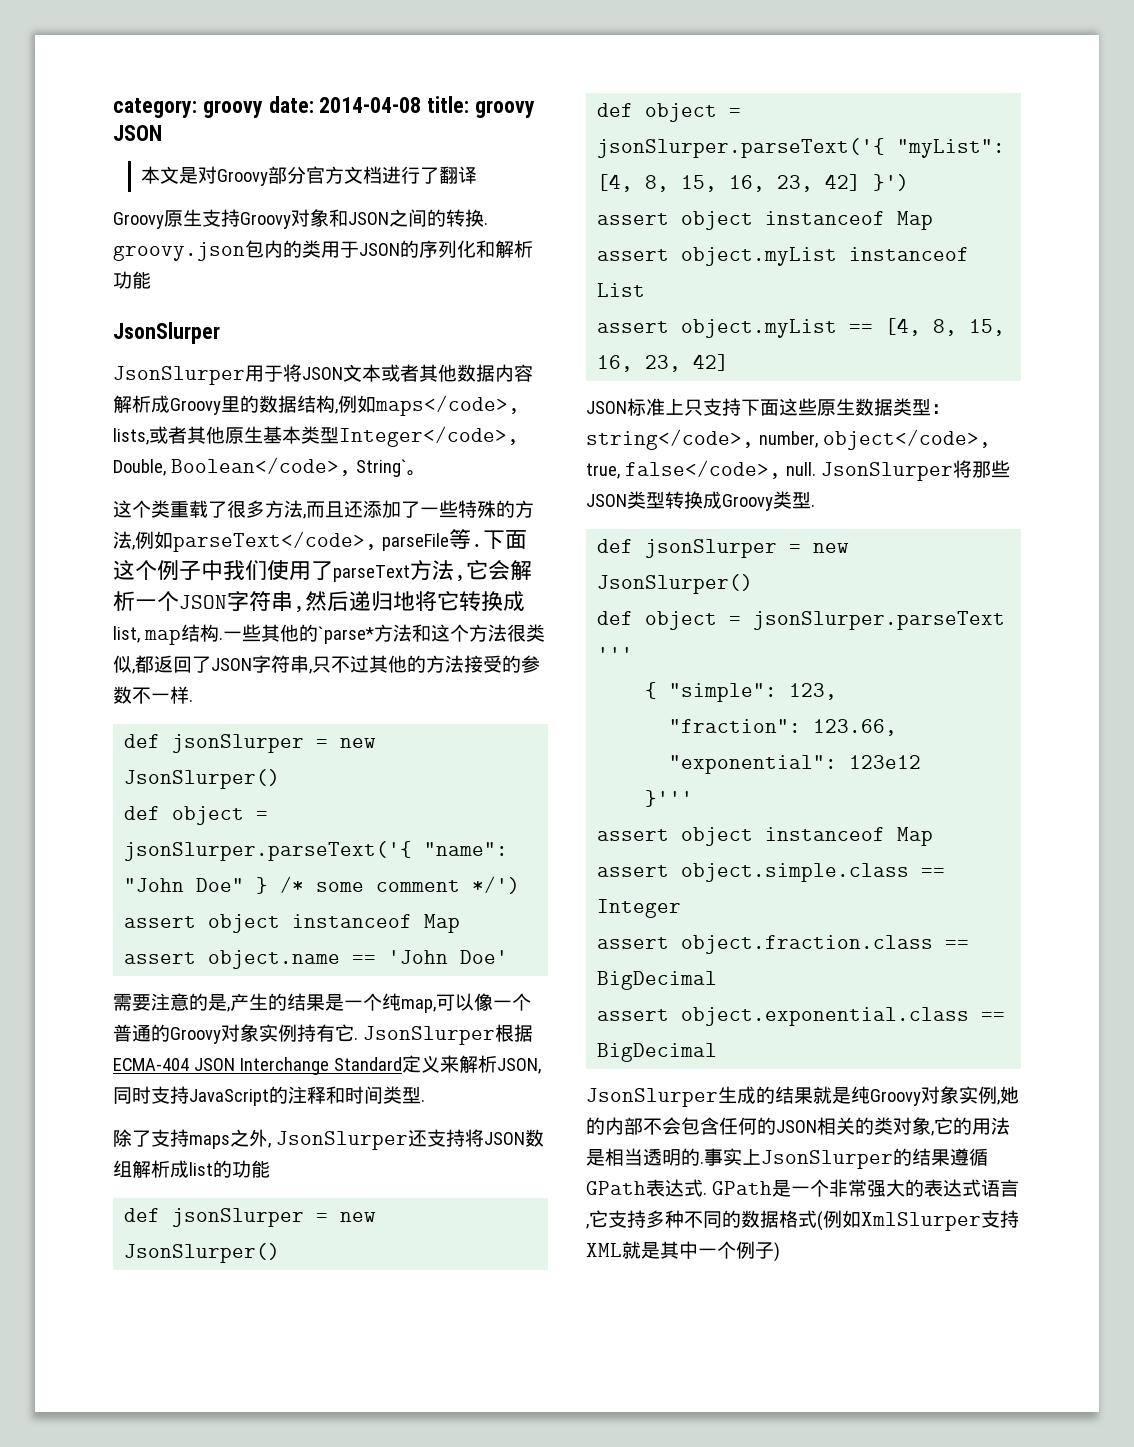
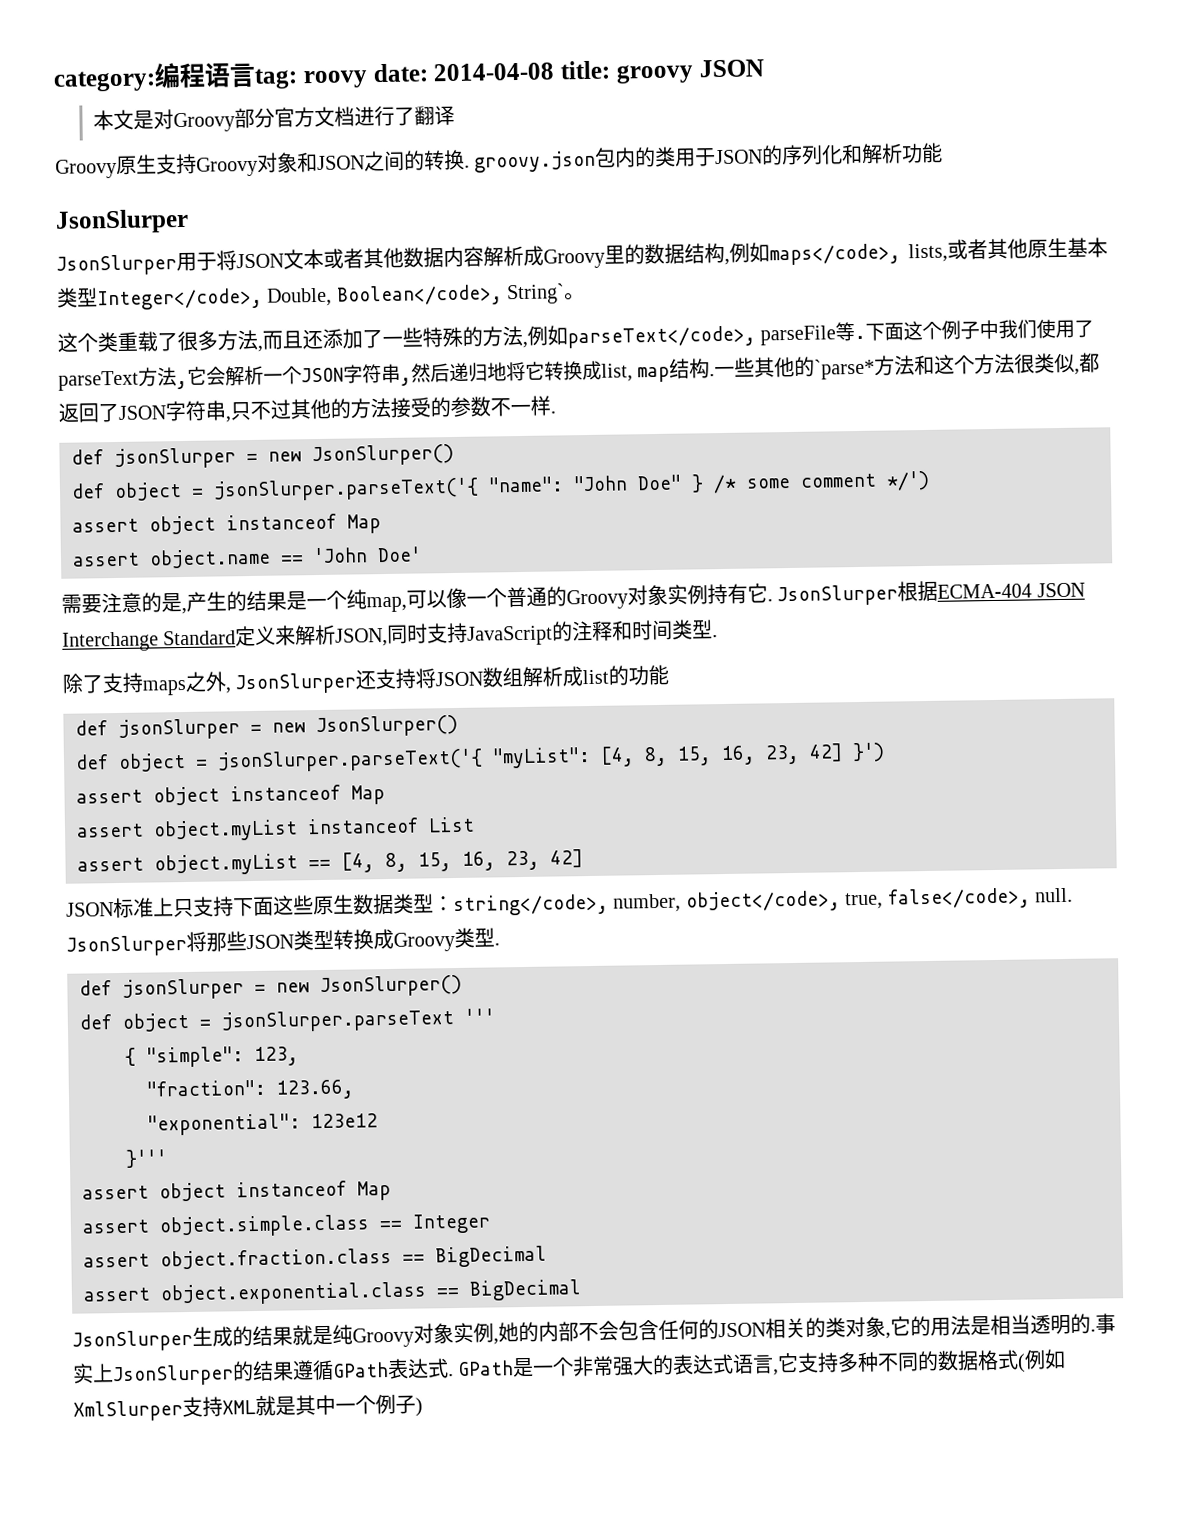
- category: groovy date: 2014-04-08 title: groovy JSON
+ category:编程语言tag: roovy date: 2014-04-08 title: groovy JSON

